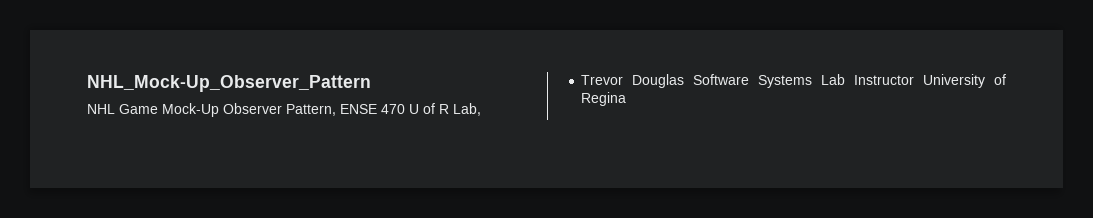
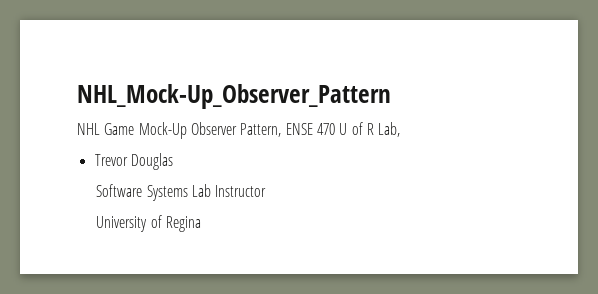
- Trevor Douglas Software Systems Lab Instructor University of Regina
+ Trevor Douglas
+ Software Systems Lab Instructor
+ University of Regina

